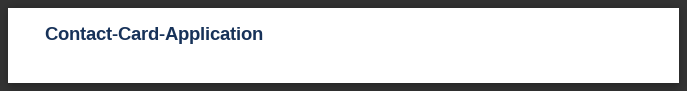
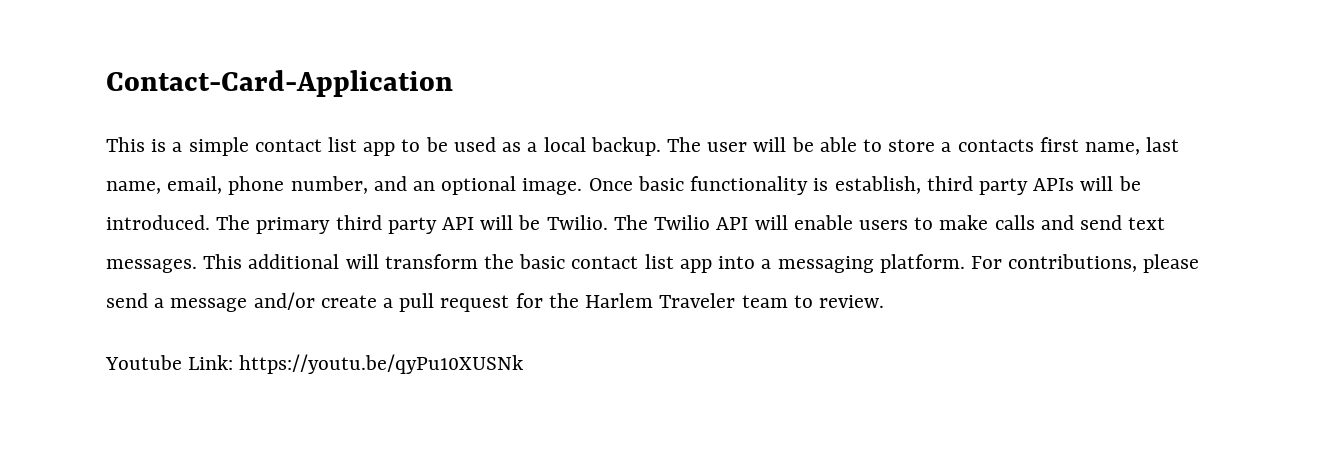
+ This is a simple contact list app to be used as a local backup. The user will be able to store a contacts first name, last name, email, phone number, and an optional image. Once basic functionality is establish, third party APIs will be introduced. The primary third party API will be Twilio. The Twilio API will enable users to make calls and send text messages. This additional will transform the basic contact list app into a messaging platform. For contributions, please send a message and/or create a pull request for the Harlem Traveler team to review.
+ Youtube Link: https://youtu.be/qyPu10XUSNk

